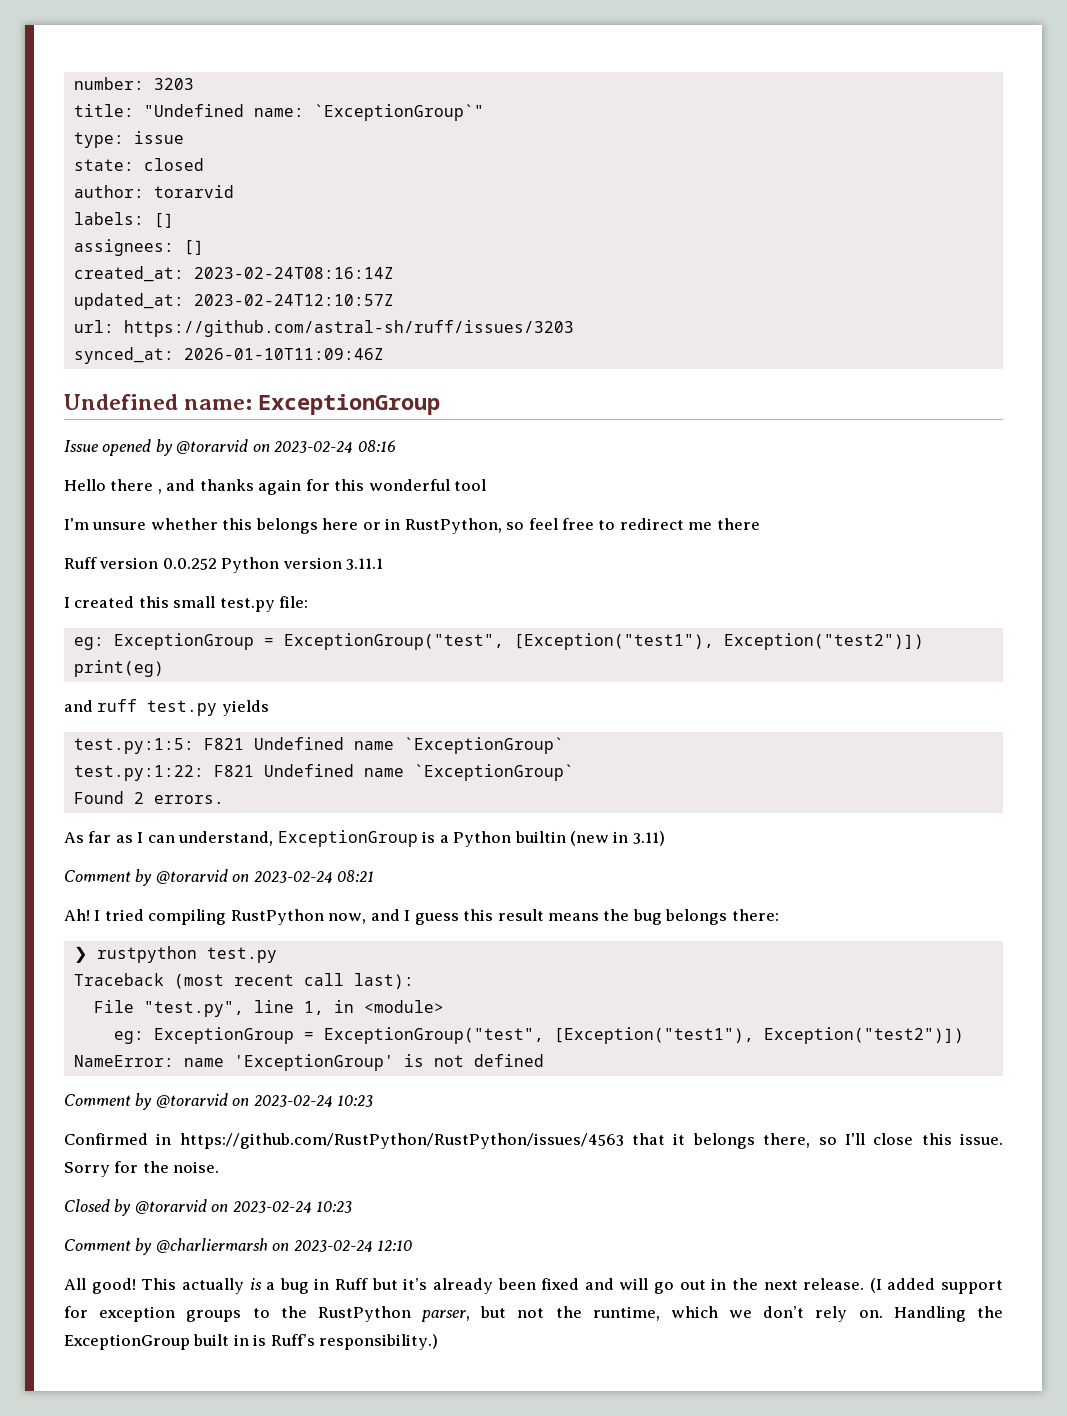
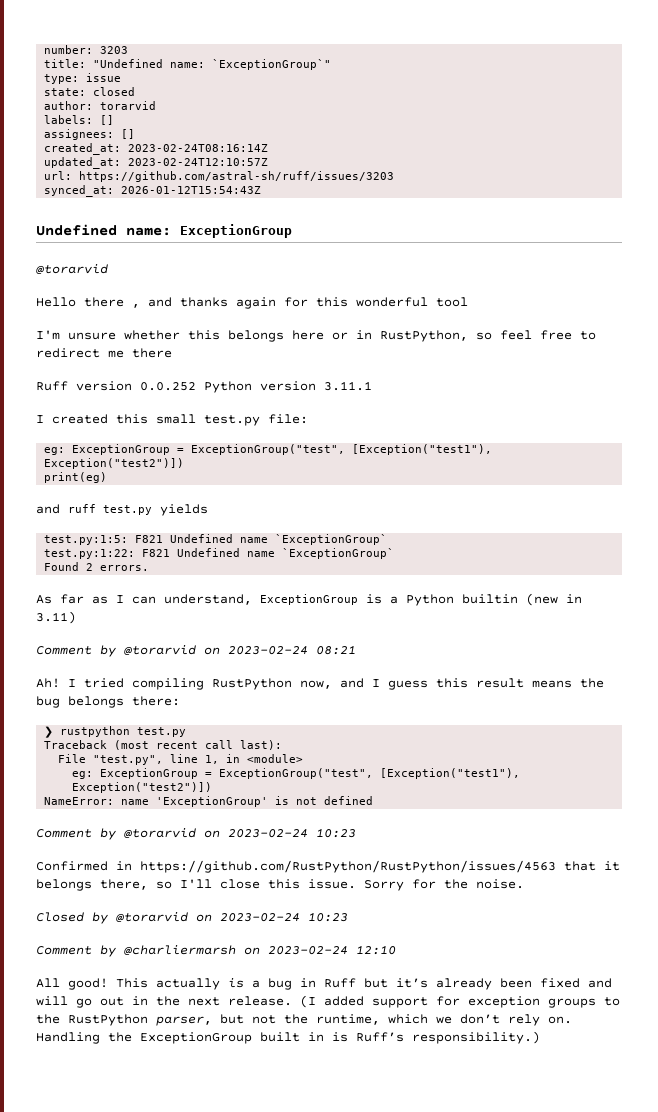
- synced_at: 2026-01-10T11:09:46Z
+ synced_at: 2026-01-12T15:54:43Z
  Undefined name: ExceptionGroup
- Issue opened by @torarvid on 2023-02-24 08:16
+ @torarvid

